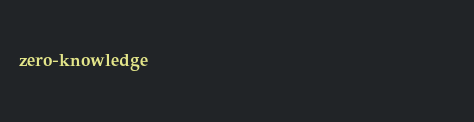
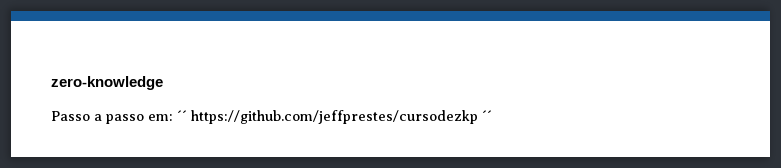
+ Passo a passo em: ´´ https://github.com/jeffprestes/cursodezkp ´´

